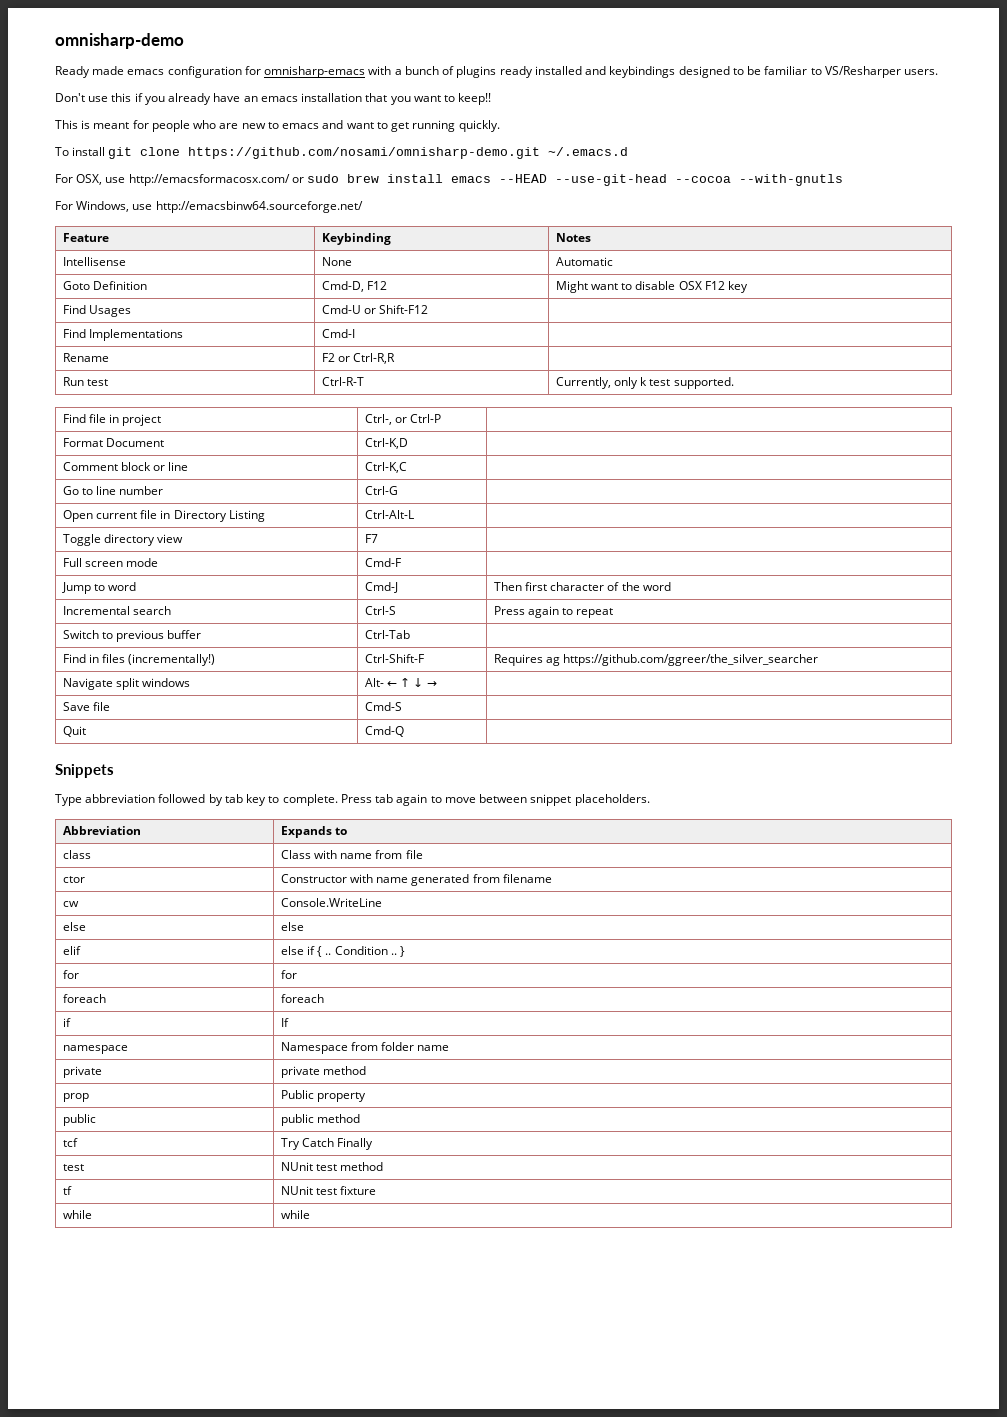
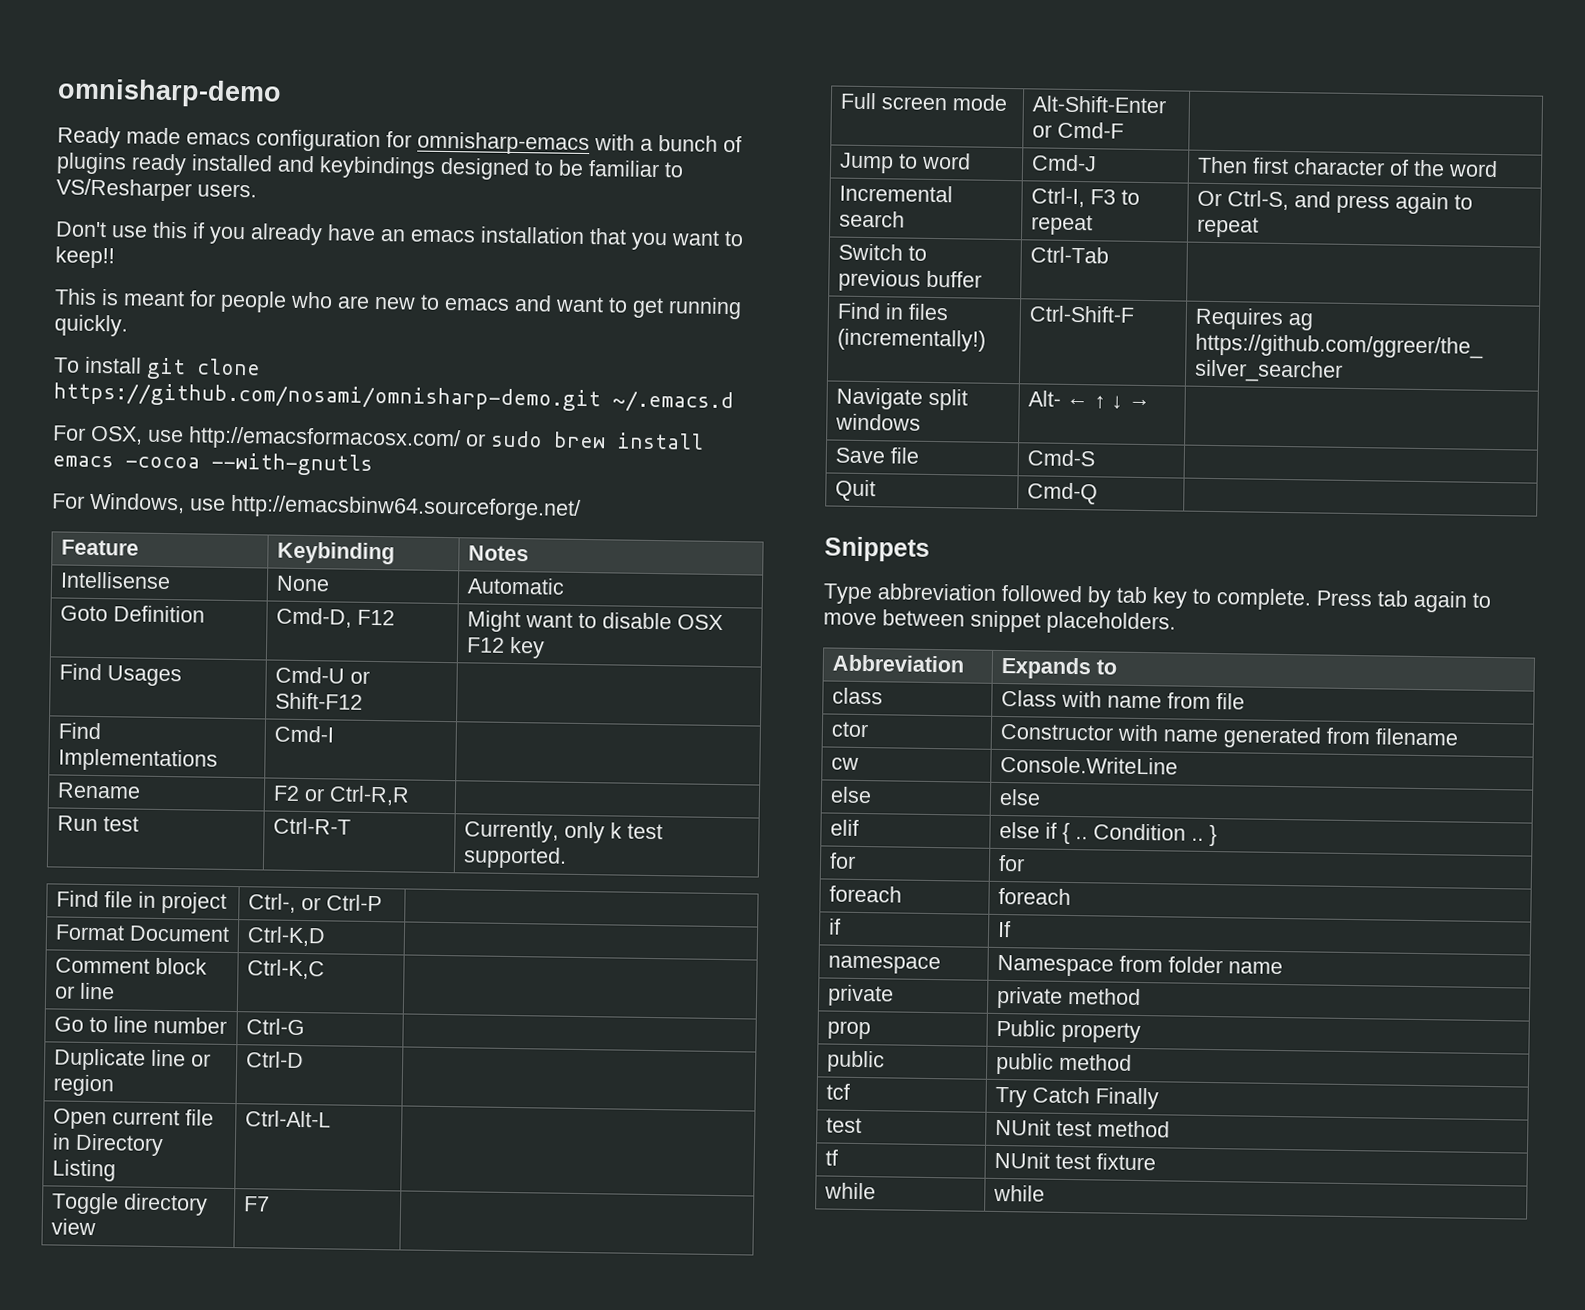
- For OSX, use http://emacsformacosx.com/ or sudo brew install emacs --HEAD --use-git-head --cocoa --with-gnutls
+ For OSX, use http://emacsformacosx.com/ or sudo brew install emacs -cocoa --with-gnutls
+ Duplicate line or region | Ctrl-D |
- Full screen mode | Cmd-F |
+ Full screen mode | Alt-Shift-Enter or Cmd-F |
- Incremental search | Ctrl-S | Press again to repeat
+ Incremental search | Ctrl-I, F3 to repeat | Or Ctrl-S, and press again to repeat

